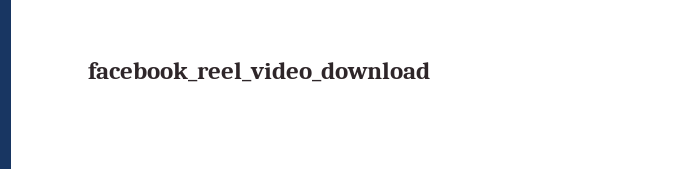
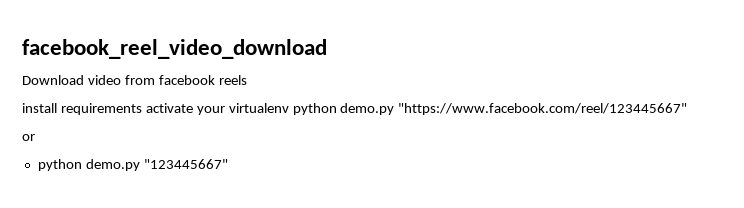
+ Download video from facebook reels
+ install requirements activate your virtualenv python demo.py "https://www.facebook.com/reel/123445667"
+ or
+ python demo.py "123445667"

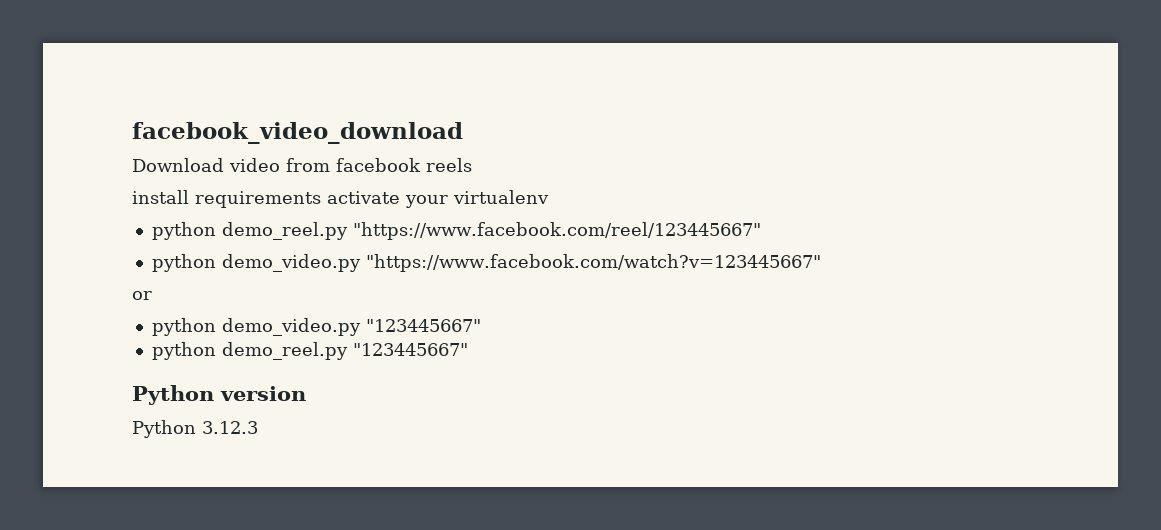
- facebook_reel_video_download
+ facebook_video_download
- install requirements activate your virtualenv python demo.py "https://www.facebook.com/reel/123445667"
+ install requirements activate your virtualenv
+ python demo_reel.py "https://www.facebook.com/reel/123445667"
+ python demo_video.py "https://www.facebook.com/watch?v=123445667"
- python demo.py "123445667"
+ python demo_video.py "123445667"
+ python demo_reel.py "123445667"
+ Python version
+ Python 3.12.3

